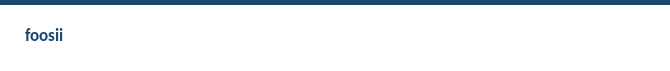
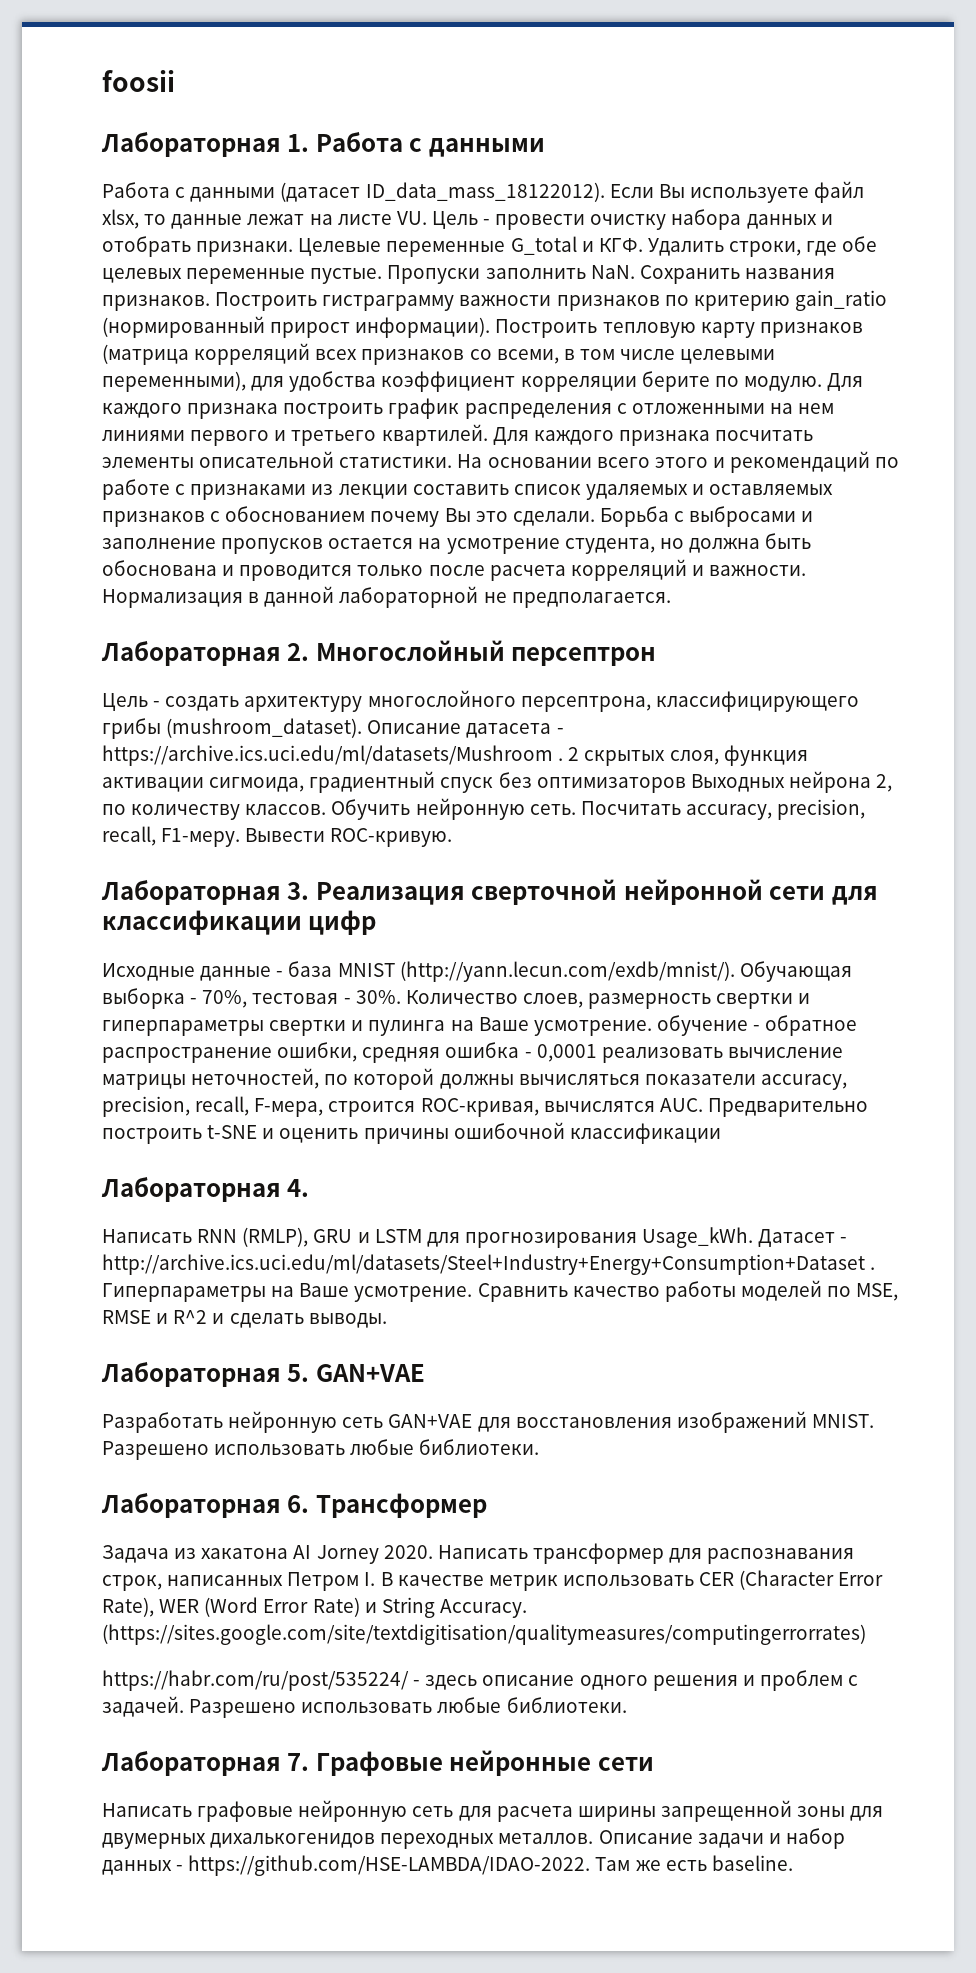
+ Лабораторная 1. Работа с данными
+ Работа с данными (датасет ID_data_mass_18122012). Если Вы используете файл xlsx, то данные лежат на листе VU. Цель - провести очистку набора данных и отобрать признаки. Целевые переменные G_total и КГФ. Удалить строки, где обе целевых переменные пустые. Пропуски заполнить NaN. Сохранить названия признаков. Построить гистраграмму важности признаков по критерию gain_ratio (нормированный прирост информации). Построить тепловую карту признаков (матрица корреляций всех признаков со всеми, в том числе целевыми переменными), для удобства коэффициент корреляции берите по модулю. Для каждого признака построить график распределения с отложенными на нем линиями первого и третьего квартилей. Для каждого признака посчитать элементы описательной статистики. На основании всего этого и рекомендаций по работе с признаками из лекции составить список удаляемых и оставляемых признаков с обоснованием почему Вы это сделали. Борьба с выбросами и заполнение пропусков остается на усмотрение студента, но должна быть обоснована и проводится только после расчета корреляций и важности. Нормализация в данной лабораторной не предполагается.
+ Лабораторная 2. Многослойный персептрон
+ Цель - создать архитектуру многослойного персептрона, классифицирующего грибы (mushroom_dataset). Описание датасета - https://archive.ics.uci.edu/ml/datasets/Mushroom . 2 скрытых слоя, функция активации сигмоида, градиентный спуск без оптимизаторов Выходных нейрона 2, по количеству классов. Обучить нейронную сеть. Посчитать accuracy, precision, recall, F1-меру. Вывести ROC-кривую.
+ Лабораторная 3. Реализация сверточной нейронной сети для классификации цифр
+ Исходные данные - база MNIST (http://yann.lecun.com/exdb/mnist/). Обучающая выборка - 70%, тестовая - 30%. Количество слоев, размерность свертки и гиперпараметры свертки и пулинга на Ваше усмотрение. обучение - обратное распространение ошибки, средняя ошибка - 0,0001 реализовать вычисление матрицы неточностей, по которой должны вычисляться показатели accuracy, precision, recall, F-мера, строится ROC-кривая, вычислятся AUC. Предварительно построить t-SNE и оценить причины ошибочной классификации
+ Лабораторная 4.
+ Написать RNN (RMLP), GRU и LSTM для прогнозирования Usage_kWh. Датасет - http://archive.ics.uci.edu/ml/datasets/Steel+Industry+Energy+Consumption+Dataset . Гиперпараметры на Ваше усмотрение. Сравнить качество работы моделей по MSE, RMSE и R^2 и сделать выводы.
+ Лабораторная 5. GAN+VAE
+ Разработать нейронную сеть GAN+VAE для восстановления изображений MNIST. Разрешено использовать любые библиотеки.
+ Лабораторная 6. Трансформер
+ Задача из хакатона AI Jorney 2020. Написать трансформер для распознавания строк, написанных Петром I. В качестве метрик использовать CER (Character Error Rate), WER (Word Error Rate) и String Accuracy. (https://sites.google.com/site/textdigitisation/qualitymeasures/computingerrorrates)
+ https://habr.com/ru/post/535224/ - здесь описание одного решения и проблем с задачей. Разрешено использовать любые библиотеки.
+ Лабораторная 7. Графовые нейронные сети
+ Написать графовые нейронную сеть для расчета ширины запрещенной зоны для двумерных дихалькогенидов переходных металлов. Описание задачи и набор данных - https://github.com/HSE-LAMBDA/IDAO-2022. Там же есть baseline.

